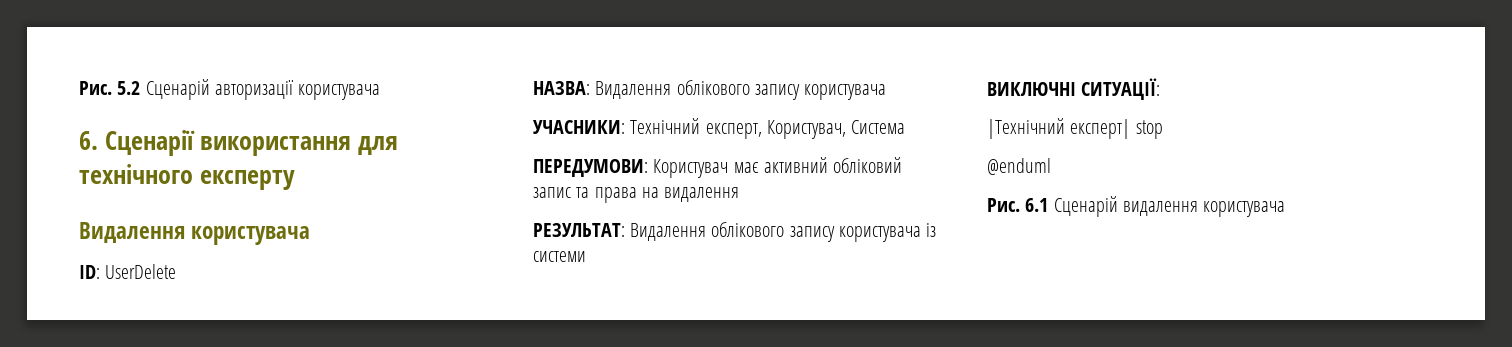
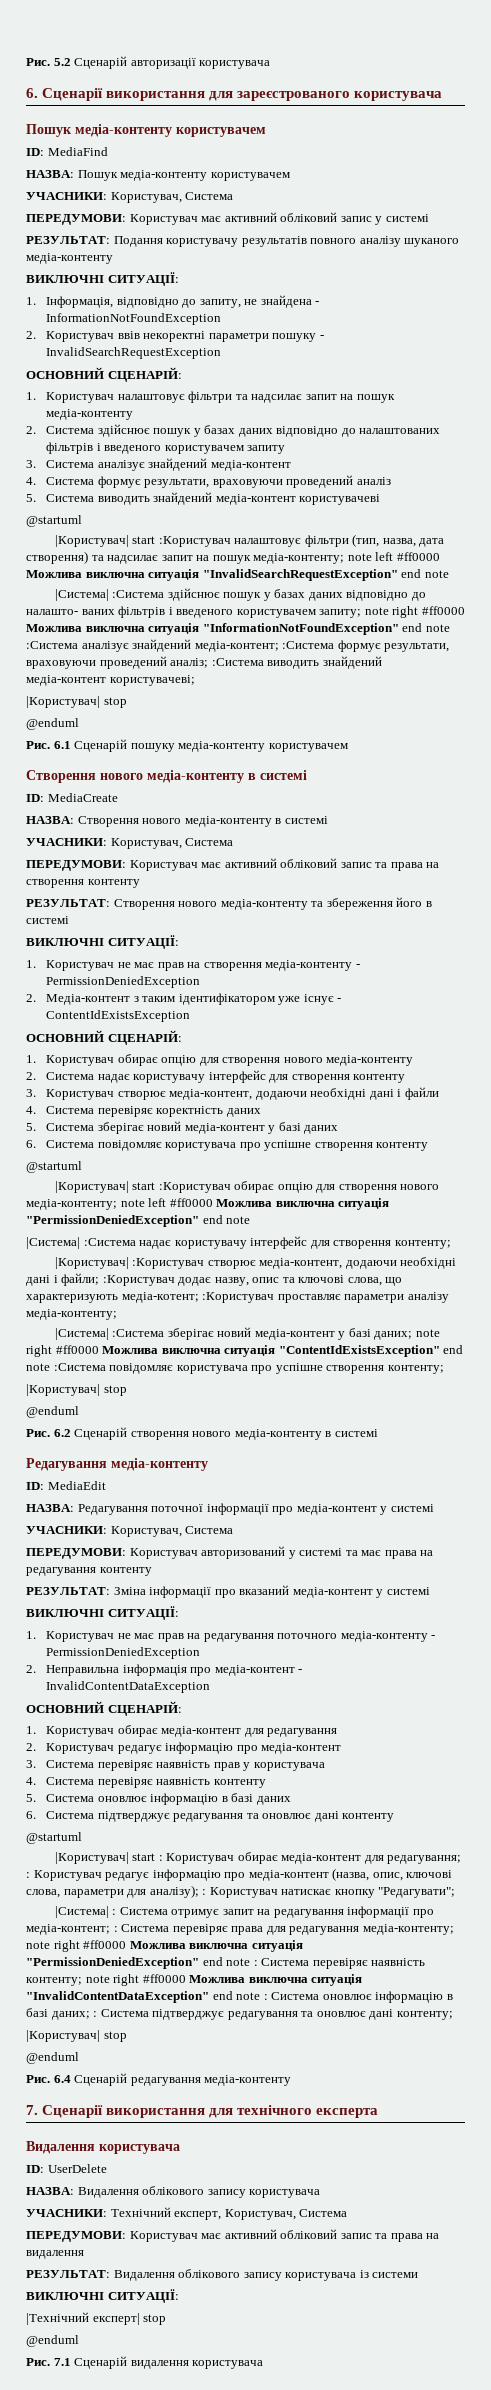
- 6. Сценарії використання для технічного експерту
+ 6. Сценарії використання для зареєстрованого користувача
+ Пошук медіа-контенту користувачем
+ ID: MediaFind
+ НАЗВА: Пошук медіа-контенту користувачем
+ УЧАСНИКИ: Користувач, Система
+ ПЕРЕДУМОВИ: Користувач має активний обліковий запис у системі
+ РЕЗУЛЬТАТ: Подання користувачу результатів повного аналізу шуканого медіа-контенту
+ ВИКЛЮЧНІ СИТУАЦІЇ:
+ 1. Інформація, відповідно до запиту, не знайдена - InformationNotFoundException
+ 2. Користувач ввів некоректні параметри пошуку - InvalidSearchRequestException
+ ОСНОВНИЙ СЦЕНАРІЙ:
+ 1. Користувач налаштовує фільтри та надсилає запит на пошук медіа-контенту
+ 2. Система здійснює пошук у базах даних відповідно до налаштованих фільтрів і введеного користувачем запиту
+ 3. Система аналізує знайдений медіа-контент
+ 4. Система формує результати, враховуючи проведений аналіз
+ 5. Система виводить знайдений медіа-контент користувачеві
+ @startuml
+ |Користувач| start :Користувач налаштовує фільтри (тип, назва, дата створення) та надсилає запит на пошук медіа-контенту; note left #ff0000 Можлива виключна ситуація "InvalidSearchRequestException" end note
+ |Система| :Система здійснює пошук у базах даних відповідно до налашто- ваних фільтрів і введеного користувачем запиту; note right #ff0000 Можлива виключна ситуація "InformationNotFoundException" end note :Система аналізує знайдений медіа-контент; :Система формує результати, враховуючи проведений аналіз; :Система виводить знайдений медіа-контент користувачеві;
+ |Користувач| stop
+ @enduml
+ Рис. 6.1 Сценарій пошуку медіа-контенту користувачем
+ Створення нового медіа-контенту в системі
+ ID: MediaCreate
+ НАЗВА: Створення нового медіа-контенту в системі
+ УЧАСНИКИ: Користувач, Система
+ ПЕРЕДУМОВИ: Користувач має активний обліковий запис та права на створення контенту
+ РЕЗУЛЬТАТ: Створення нового медіа-контенту та збереження його в системі
+ ВИКЛЮЧНІ СИТУАЦІЇ:
+ 1. Користувач не має прав на створення медіа-контенту - PermissionDeniedException
+ 2. Медіа-контент з таким ідентифікатором уже існує - ContentIdExistsException
+ ОСНОВНИЙ СЦЕНАРІЙ:
+ 1. Користувач обирає опцію для створення нового медіа-контенту
+ 2. Система надає користувачу інтерфейс для створення контенту
+ 3. Користувач створює медіа-контент, додаючи необхідні дані і файли
+ 4. Система перевіряє коректність даних
+ 5. Система зберігає новий медіа-контент у базі даних
+ 6. Система повідомляє користувача про успішне створення контенту
+ @startuml
+ |Користувач| start :Користувач обирає опцію для створення нового медіа-контенту; note left #ff0000 Можлива виключна ситуація "PermissionDeniedException" end note
+ |Система| :Система надає користувачу інтерфейс для створення контенту;
+ |Користувач| :Користувач створює медіа-контент, додаючи необхідні дані і файли; :Користувач додає назву, опис та ключові слова, що характеризують медіа-котент; :Користувач проставляє параметри аналізу медіа-контенту;
+ |Система| :Система зберігає новий медіа-контент у базі даних; note right #ff0000 Можлива виключна ситуація "ContentIdExistsException" end note :Система повідомляє користувача про успішне створення контенту;
+ |Користувач| stop
+ @enduml
+ Рис. 6.2 Сценарій cтворення нового медіа-контенту в системі
+ Редагування медіа-контенту
+ ID: MediaEdit
+ НАЗВА: Редагування поточної інформації про медіа-контент у системі
+ УЧАСНИКИ: Користувач, Система
+ ПЕРЕДУМОВИ: Користувач авторизований у системі та має права на редагування контенту
+ РЕЗУЛЬТАТ: Зміна інформації про вказаний медіа-контент у системі
+ ВИКЛЮЧНІ СИТУАЦІЇ:
+ 1. Користувач не має прав на редагування поточного медіа-контенту - PermissionDeniedException
+ 2. Неправильна інформація про медіа-контент - InvalidContentDataException
+ ОСНОВНИЙ СЦЕНАРІЙ:
+ 1. Користувач обирає медіа-контент для редагування
+ 2. Користувач редагує інформацію про медіа-контент
+ 3. Система перевіряє наявність прав у користувача
+ 4. Система перевіряє наявність контенту
+ 5. Система оновлює інформацію в базі даних
+ 6. Система підтверджує редагування та оновлює дані контенту
+ @startuml
+ |Користувач| start : Користувач обирає медіа-контент для редагування; : Користувач редагує інформацію про медіа-контент (назва, опис, ключові слова, параметри для аналізу); : Користувач натискає кнопку "Редагувати";
+ |Система| : Система отримує запит на редагування інформації про медіа-контент; : Система перевіряє права для редагування медіа-контенту; note right #ff0000 Можлива виключна ситуація "PermissionDeniedException" end note : Система перевіряє наявність контенту; note right #ff0000 Можлива виключна ситуація "InvalidContentDataException" end note : Система оновлює інформацію в базі даних; : Система підтверджує редагування та оновлює дані контенту;
+ |Користувач| stop
+ @enduml
+ Рис. 6.4 Сценарій редагування медіа-контенту
+ 7. Сценарії використання для технічного експерта
- Рис. 6.1 Сценарій видалення користувача
+ Рис. 7.1 Сценарій видалення користувача

